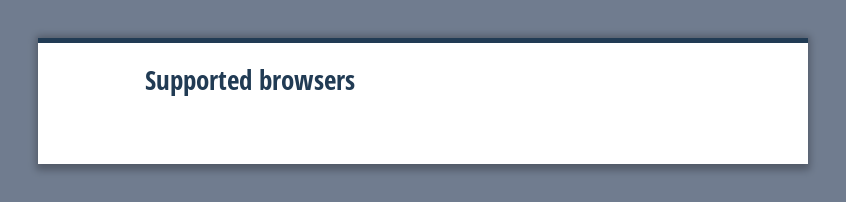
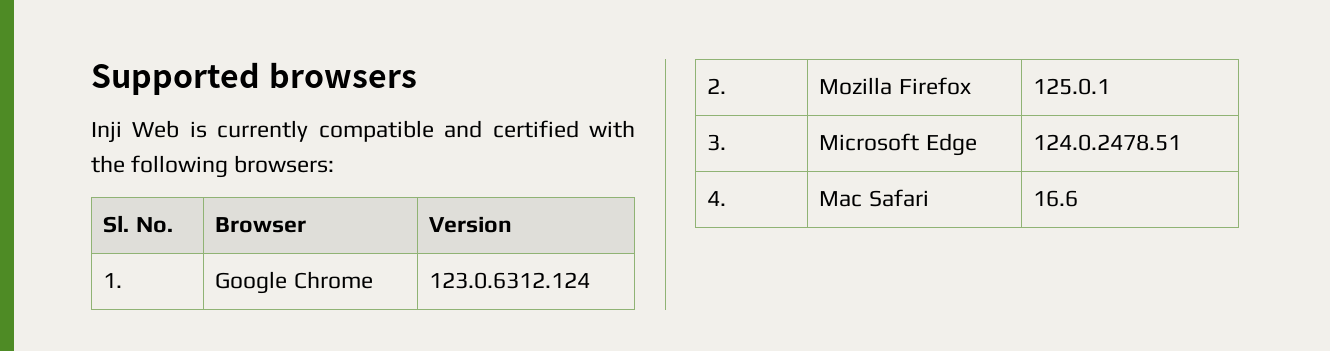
+ Inji Web is currently compatible and certified with the following browsers:
+ Sl. No. | Browser | Version
+ 1. | Google Chrome | 123.0.6312.124
+ 2. | Mozilla Firefox | 125.0.1
+ 3. | Microsoft Edge | 124.0.2478.51
+ 4. | Mac Safari | 16.6

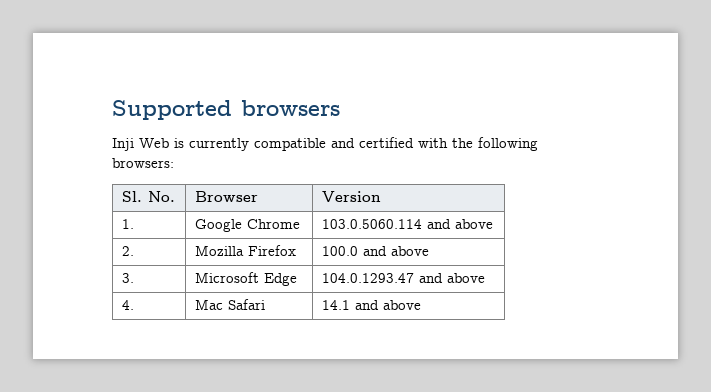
- 1. | Google Chrome | 123.0.6312.124
+ 1. | Google Chrome | 103.0.5060.114 and above
- 2. | Mozilla Firefox | 125.0.1
+ 2. | Mozilla Firefox | 100.0 and above
- 3. | Microsoft Edge | 124.0.2478.51
+ 3. | Microsoft Edge | 104.0.1293.47 and above
- 4. | Mac Safari | 16.6
+ 4. | Mac Safari | 14.1 and above

